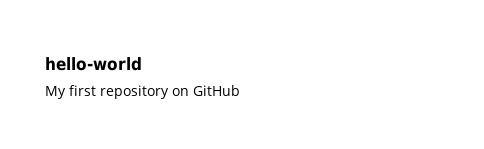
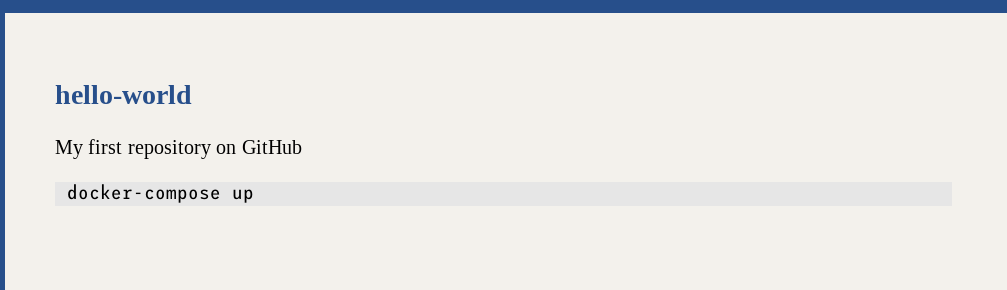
+ docker-compose up

